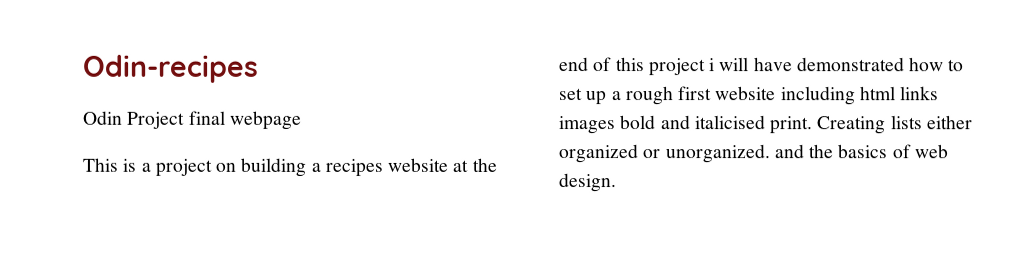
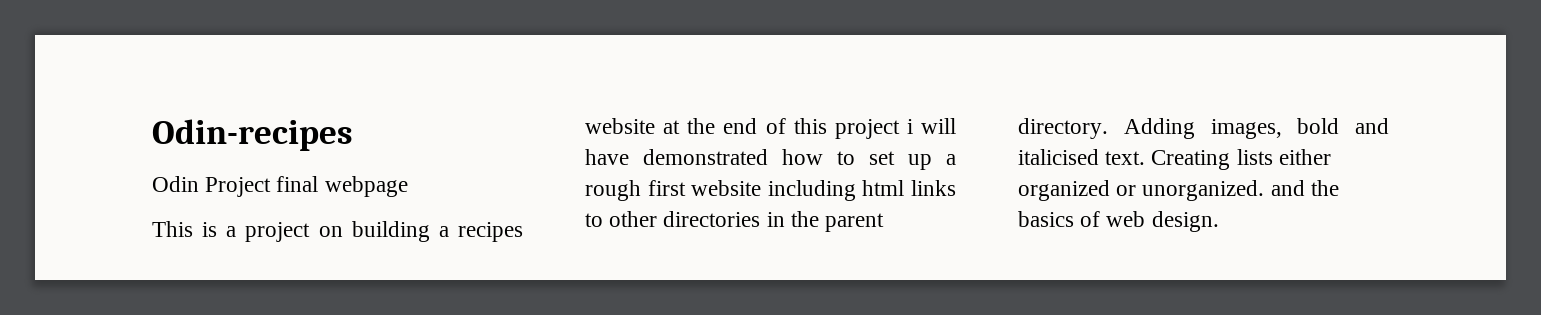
- This is a project on building a recipes website at the end of this project i will have demonstrated how to set up a rough first website including html links images bold and italicised print.
+ This is a project on building a recipes website at the end of this project i will have demonstrated how to set up a rough first website including html links to other directories in the parent directory. Adding images, bold and italicised text.

